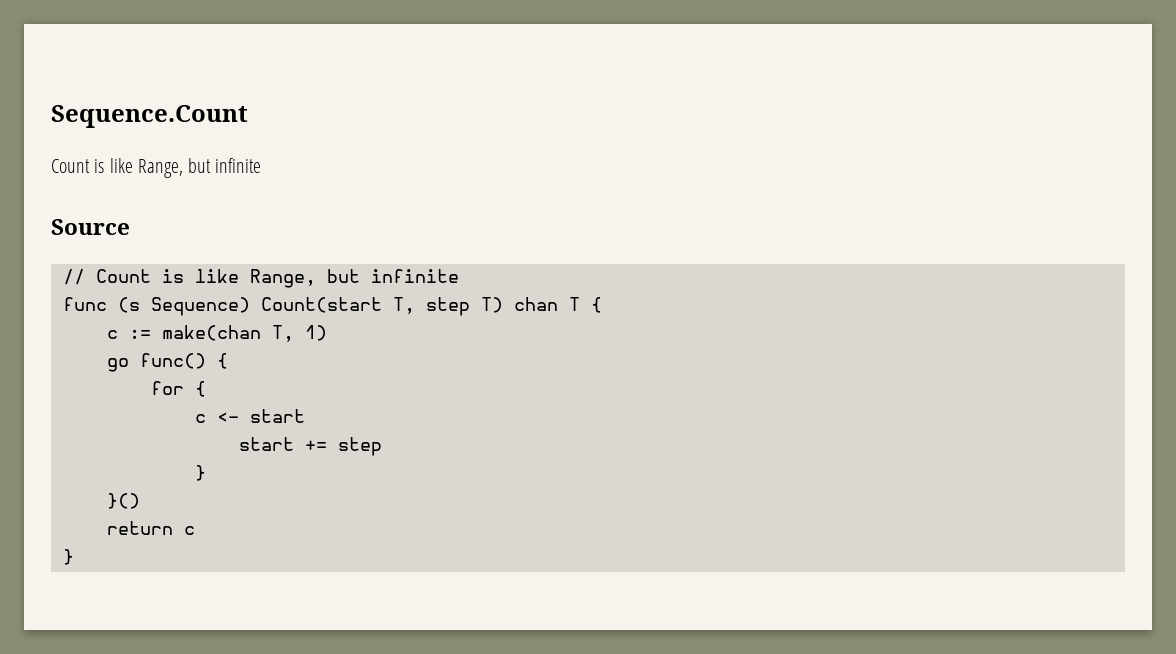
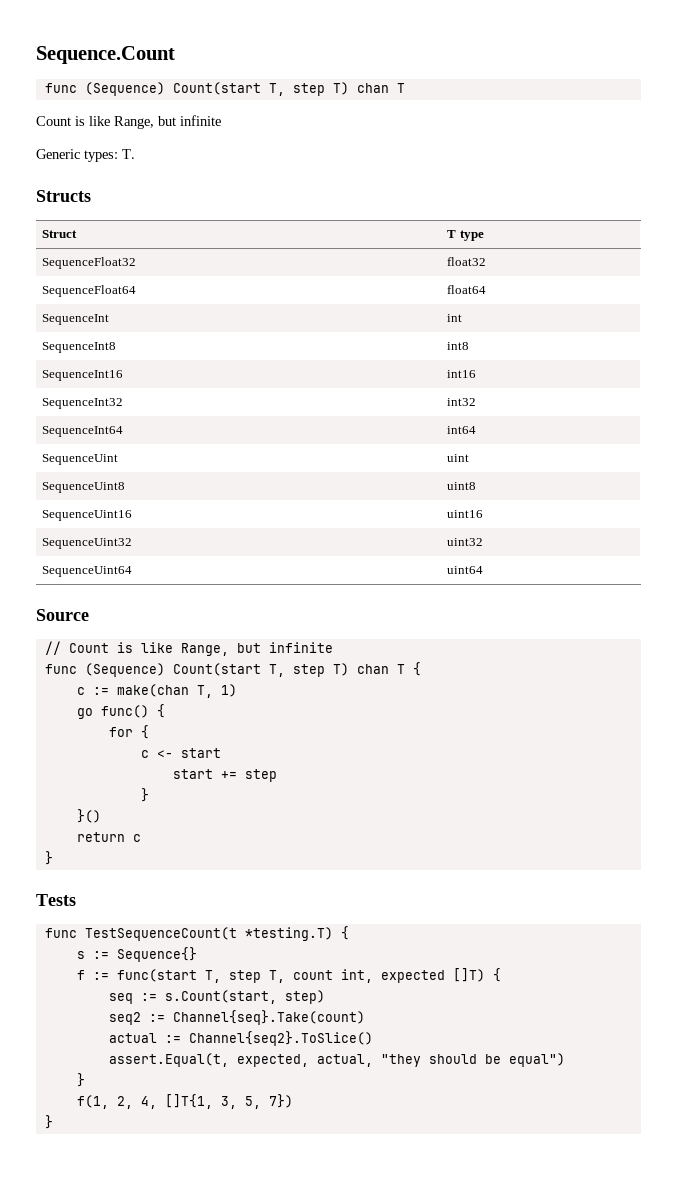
  Sequence.Count
+ func (Sequence) Count(start T, step T) chan T
  Count is like Range, but infinite
+ Generic types: T.
+ Structs
+ Struct | T type
+ SequenceFloat32 | float32
+ SequenceFloat64 | float64
+ SequenceInt | int
+ SequenceInt8 | int8
+ SequenceInt16 | int16
+ SequenceInt32 | int32
+ SequenceInt64 | int64
+ SequenceUint | uint
+ SequenceUint8 | uint8
+ SequenceUint16 | uint16
+ SequenceUint32 | uint32
+ SequenceUint64 | uint64
- func (s Sequence) Count(start T, step T) chan T {
+ func (Sequence) Count(start T, step T) chan T {
+ Tests
+ func TestSequenceCount(t *testing.T) {
+ s := Sequence{}
+ f := func(start T, step T, count int, expected []T) {
+ seq := s.Count(start, step)
+ seq2 := Channel{seq}.Take(count)
+ actual := Channel{seq2}.ToSlice()
+ assert.Equal(t, expected, actual, "they should be equal")
+ }
+ f(1, 2, 4, []T{1, 3, 5, 7})
+ }

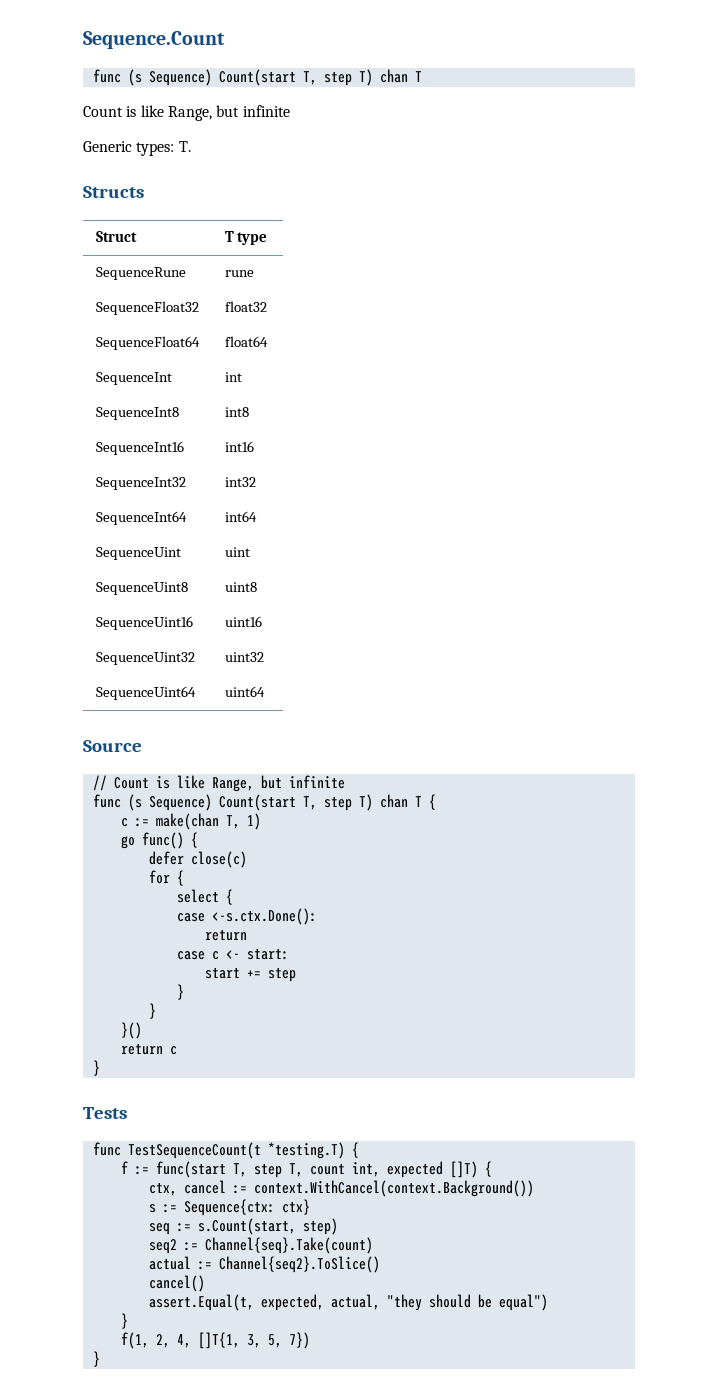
  Sequence.Count
- func (Sequence) Count(start T, step T) chan T
+ func (s Sequence) Count(start T, step T) chan T
+ SequenceRune | rune
- func (Sequence) Count(start T, step T) chan T {
+ func (s Sequence) Count(start T, step T) chan T {
+ defer close(c)
- c <- start
+ select {
+ case <-s.ctx.Done():
+ return
+ case c <- start:
  start += step
+ }
- s := Sequence{}
+ ctx, cancel := context.WithCancel(context.Background())
+ s := Sequence{ctx: ctx}
+ cancel()

